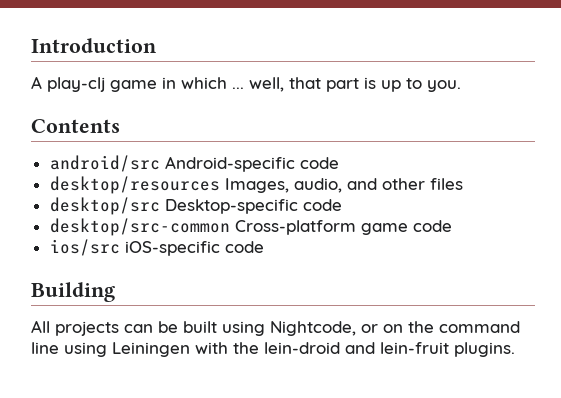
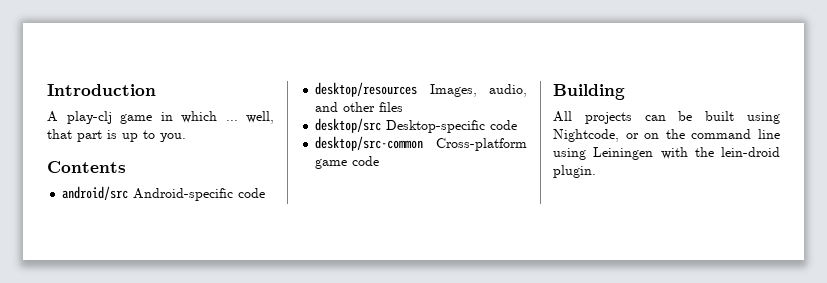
- ios/src iOS-specific code
- All projects can be built using Nightcode, or on the command line using Leiningen with the lein-droid and lein-fruit plugins.
+ All projects can be built using Nightcode, or on the command line using Leiningen with the lein-droid plugin.

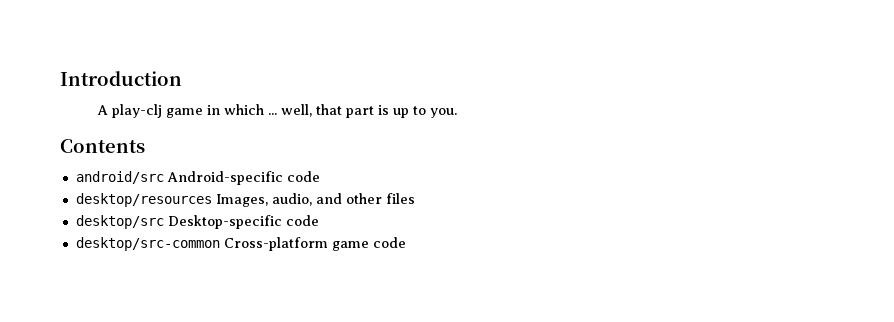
- Building
- All projects can be built using Nightcode, or on the command line using Leiningen with the lein-droid plugin.

